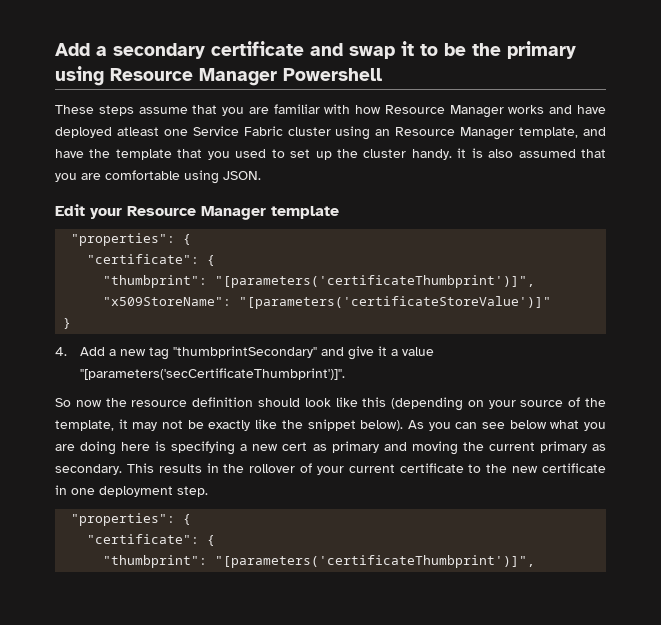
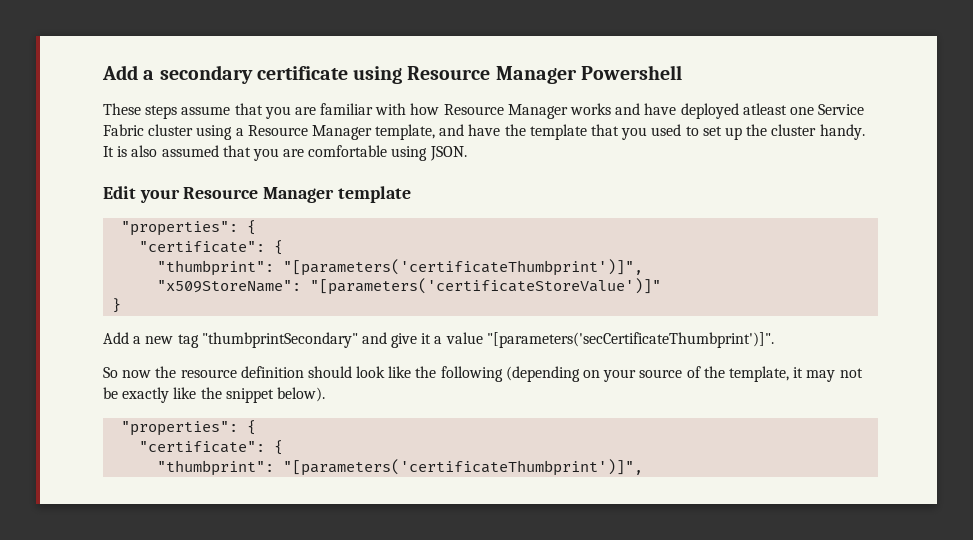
- Add a secondary certificate and swap it to be the primary using Resource Manager Powershell
+ Add a secondary certificate using Resource Manager Powershell
- These steps assume that you are familiar with how Resource Manager works and have deployed atleast one Service Fabric cluster using an Resource Manager template, and have the template that you used to set up the cluster handy. it is also assumed that you are comfortable using JSON.
+ These steps assume that you are familiar with how Resource Manager works and have deployed atleast one Service Fabric cluster using a Resource Manager template, and have the template that you used to set up the cluster handy. It is also assumed that you are comfortable using JSON.
- 4. Add a new tag "thumbprintSecondary" and give it a value "[parameters('secCertificateThumbprint')]".
+ Add a new tag "thumbprintSecondary" and give it a value "[parameters('secCertificateThumbprint')]".
- So now the resource definition should look like this (depending on your source of the template, it may not be exactly like the snippet below). As you can see below what you are doing here is specifying a new cert as primary and moving the current primary as secondary. This results in the rollover of your current certificate to the new certificate in one deployment step.
+ So now the resource definition should look like the following (depending on your source of the template, it may not be exactly like the snippet below).

